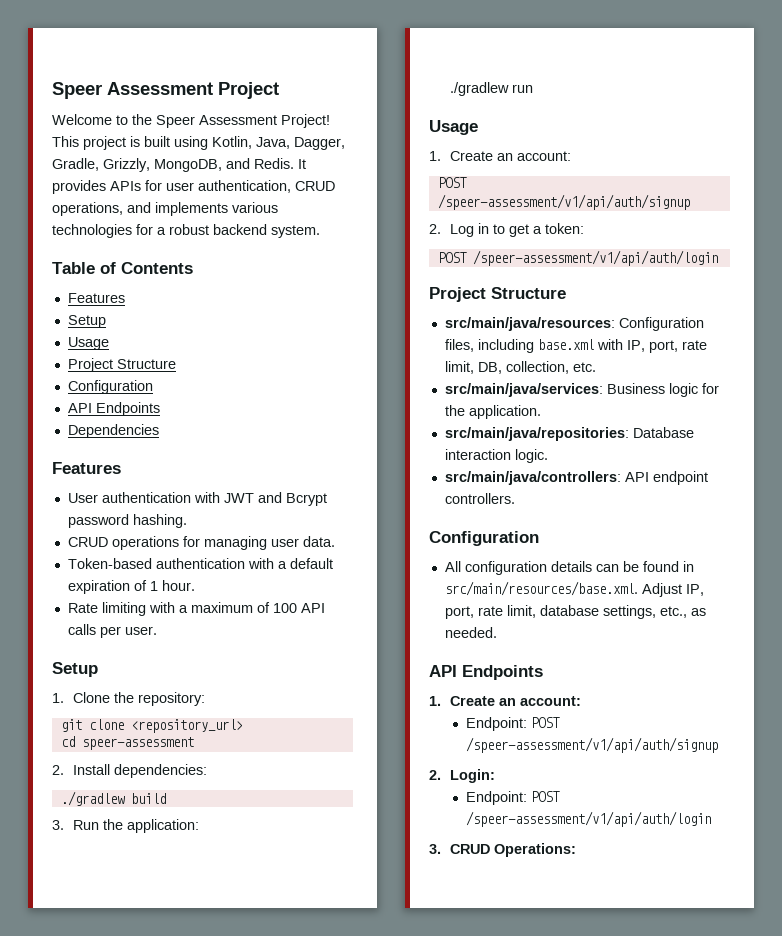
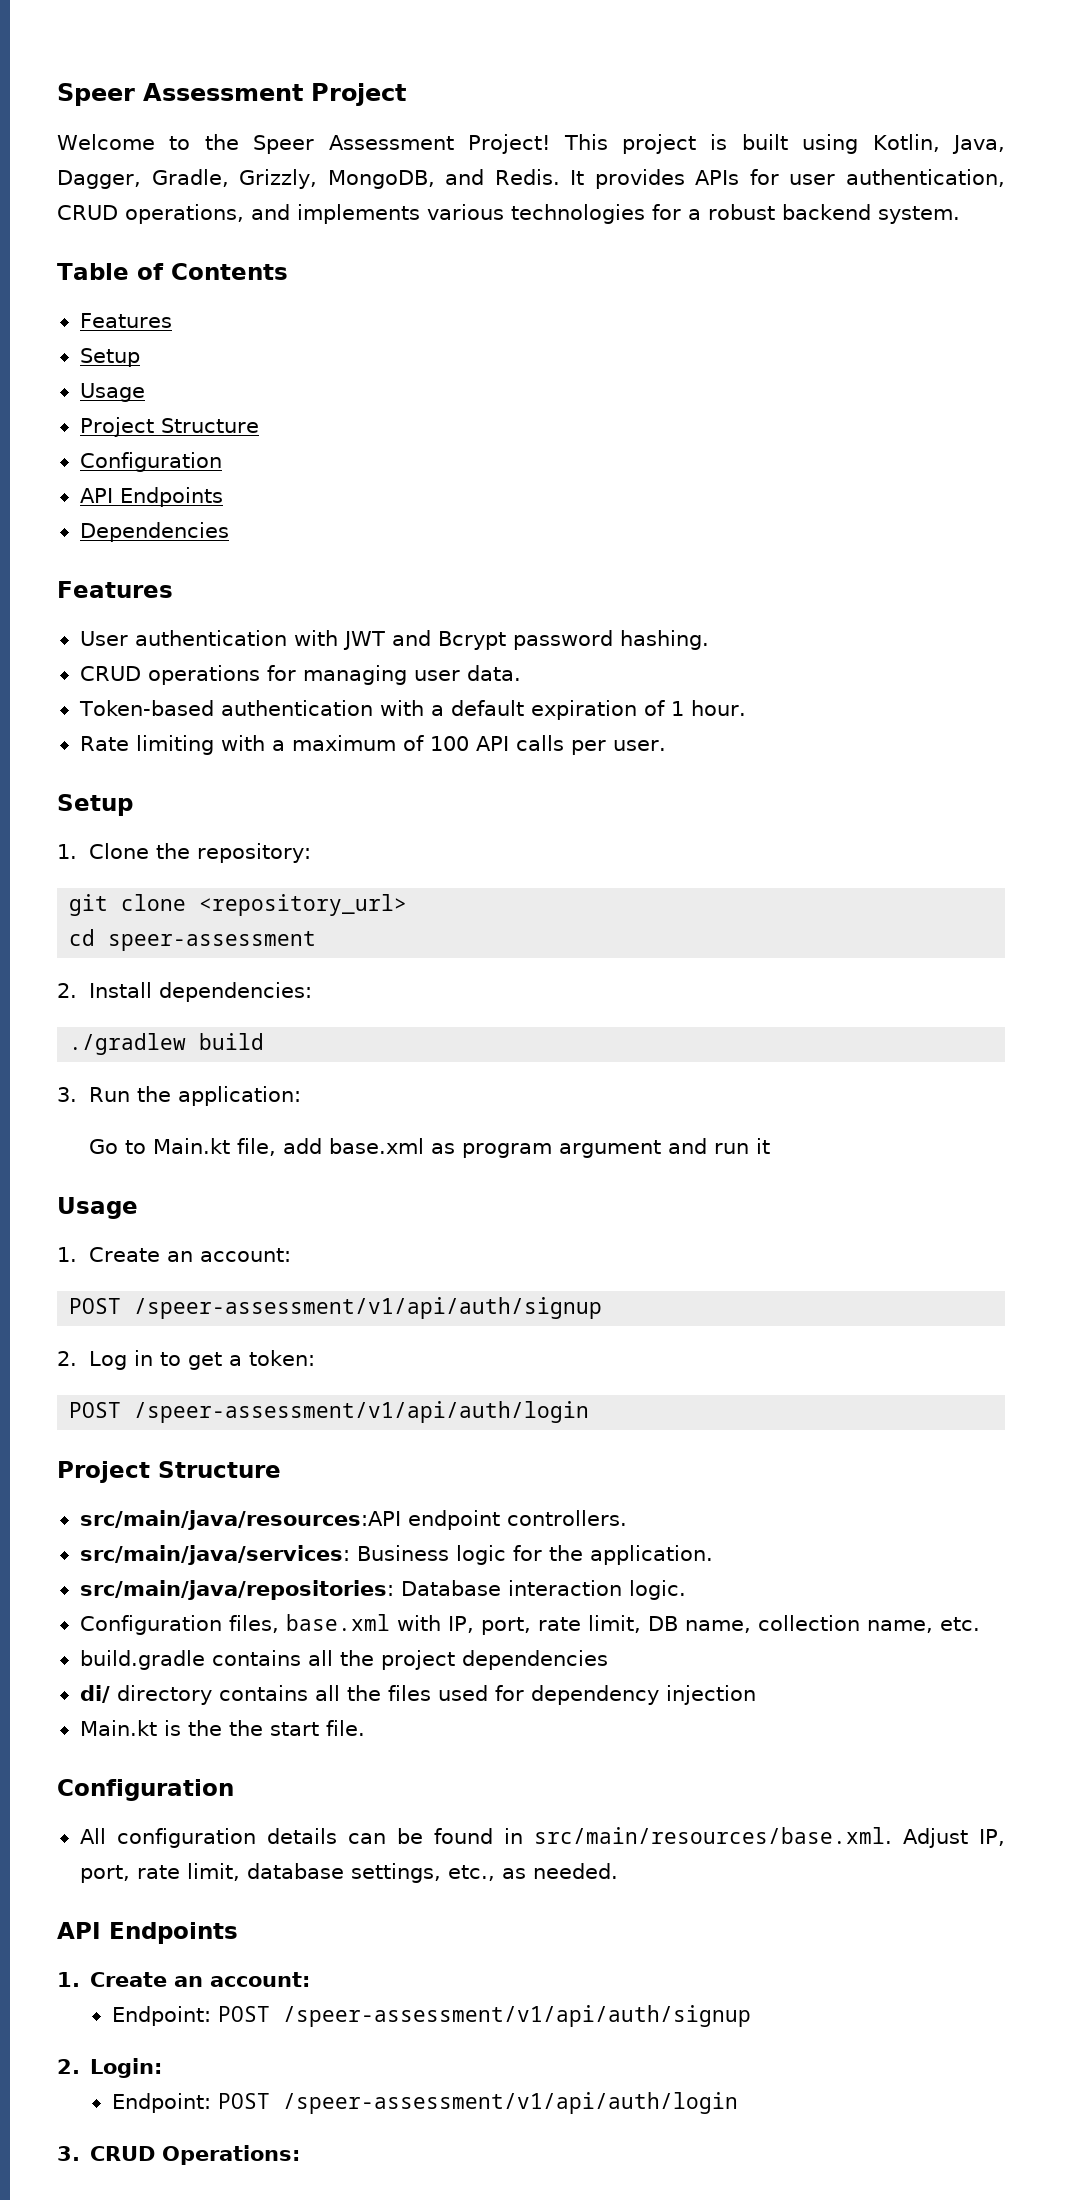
- ./gradlew run
+ Go to Main.kt file, add base.xml as program argument and run it
- src/main/java/resources: Configuration files, including base.xml with IP, port, rate limit, DB, collection, etc.
+ src/main/java/resources:API endpoint controllers.
- src/main/java/controllers: API endpoint controllers.
+ Configuration files, base.xml with IP, port, rate limit, DB name, collection name, etc.
+ build.gradle contains all the project dependencies
+ di/ directory contains all the files used for dependency injection
+ Main.kt is the the start file.

